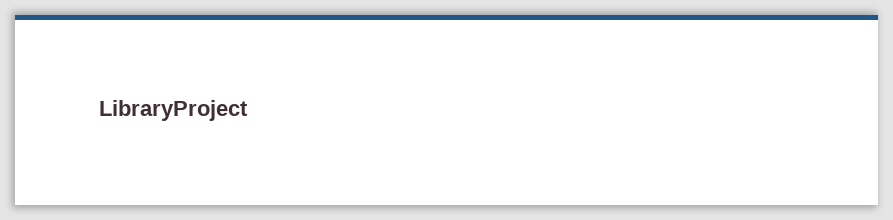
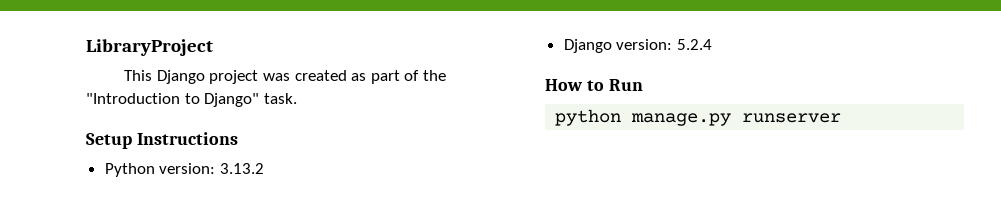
+ This Django project was created as part of the "Introduction to Django" task.
+ Setup Instructions
+ Python version: 3.13.2
+ Django version: 5.2.4
+ How to Run
+ python manage.py runserver

